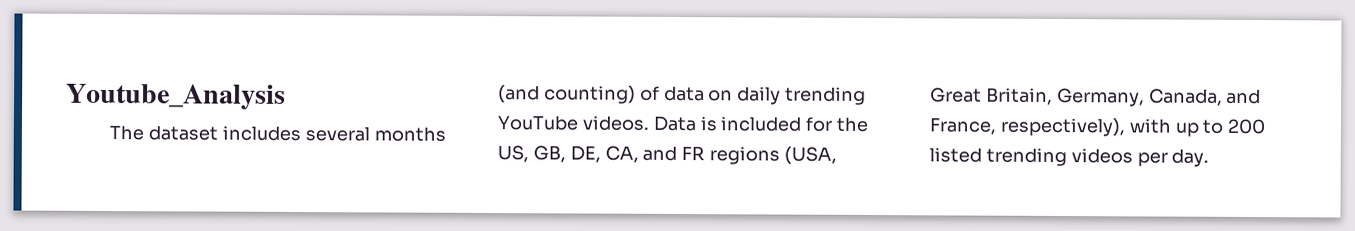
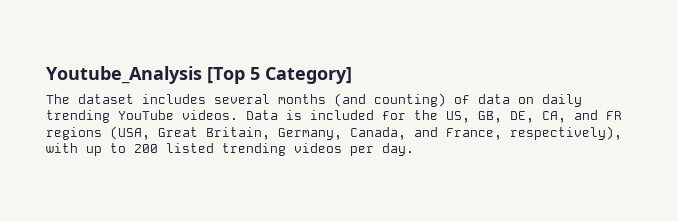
- Youtube_Analysis
+ Youtube_Analysis [Top 5 Category]

